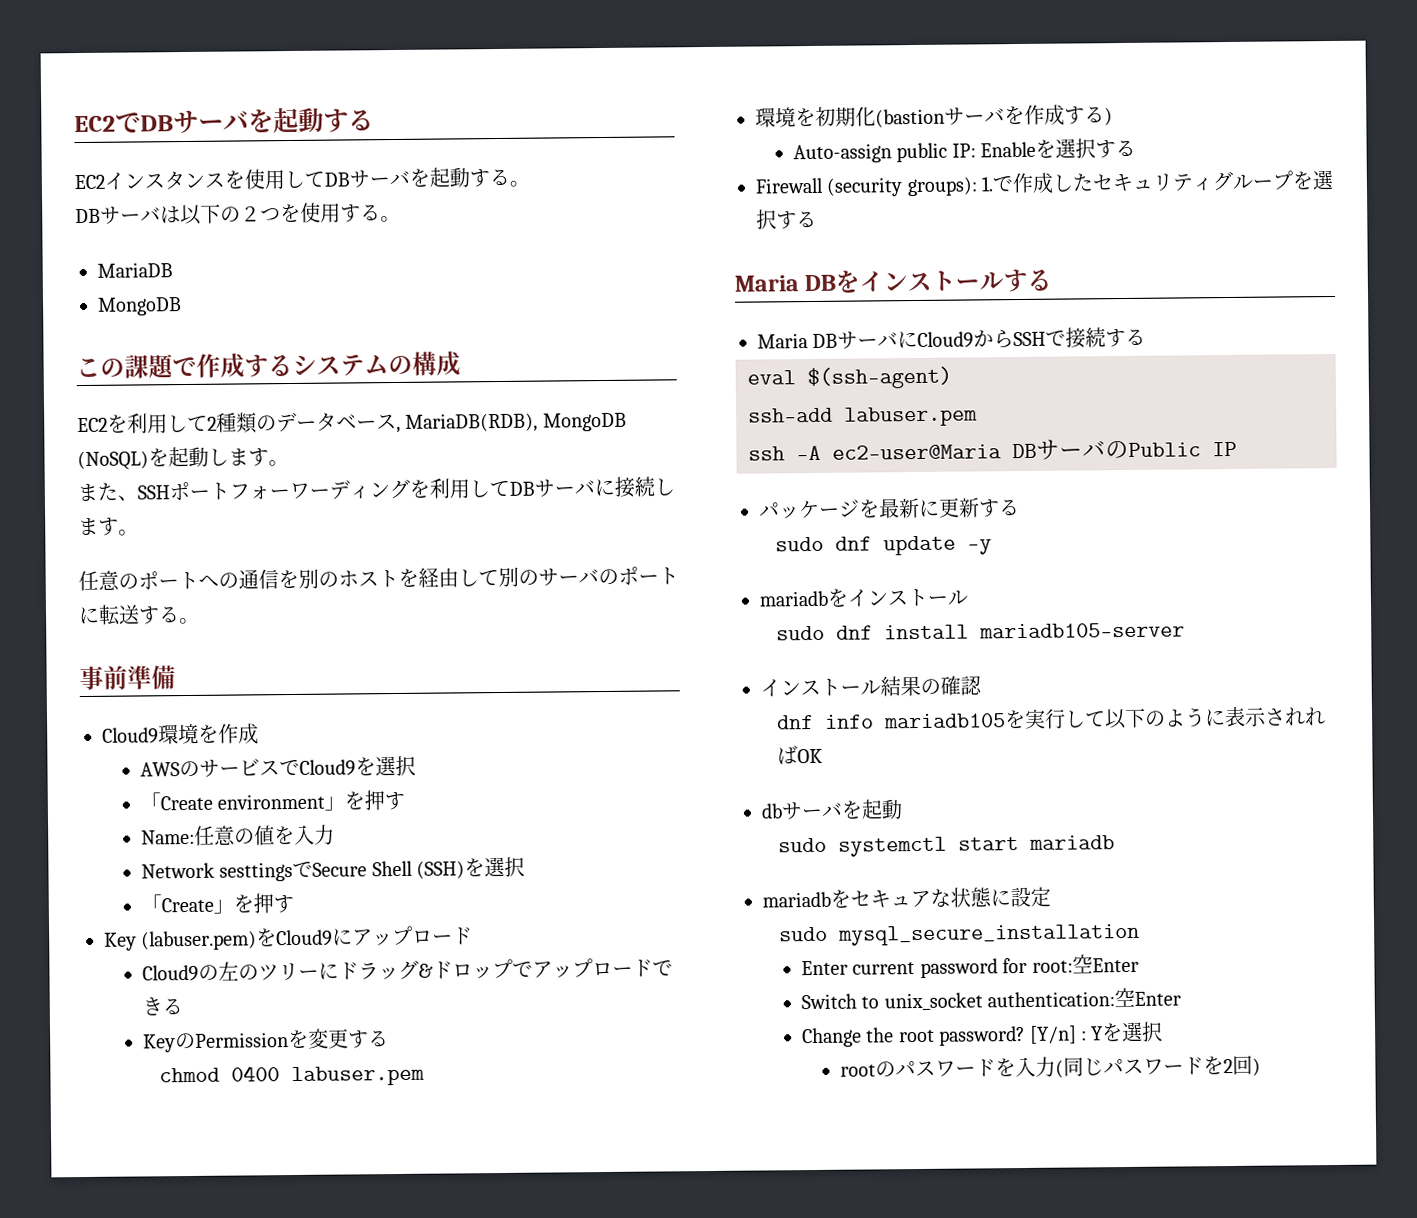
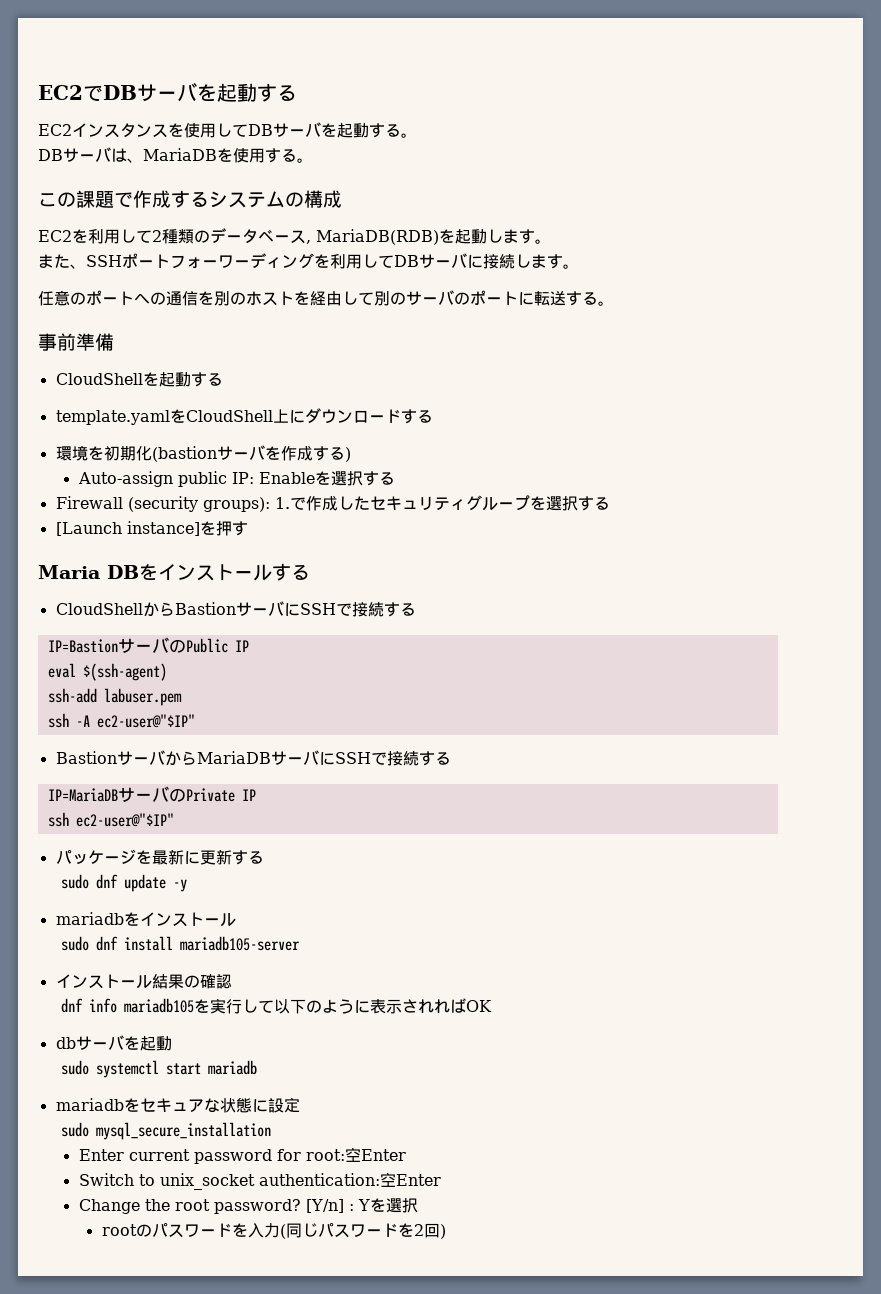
- DBサーバは以下の２つを使用する。
+ DBサーバは、MariaDBを使用する。
- MariaDB
- MongoDB
- EC2を利用して2種類のデータベース, MariaDB(RDB), MongoDB (NoSQL)を起動します。
+ EC2を利用して2種類のデータベース, MariaDB(RDB)を起動します。
- Cloud9環境を作成
- AWSのサービスでCloud9を選択
- 「Create environment」を押す
- Name:任意の値を入力
- Network sesttingsでSecure Shell (SSH)を選択
- 「Create」を押す
- Key (labuser.pem)をCloud9にアップロード
- Cloud9の左のツリーにドラッグ&ドロップでアップロードできる
- KeyのPermissionを変更する
- chmod 0400 labuser.pem
+ CloudShellを起動する
+ template.yamlをCloudShell上にダウンロードする
+ [Launch instance]を押す
- Maria DBサーバにCloud9からSSHで接続する
+ CloudShellからBastionサーバにSSHで接続する
+ IP=BastionサーバのPublic IP
- ssh -A ec2-user@Maria DBサーバのPublic IP
+ ssh -A ec2-user@"$IP"
+ BastionサーバからMariaDBサーバにSSHで接続する
+ IP=MariaDBサーバのPrivate IP
+ ssh ec2-user@"$IP"

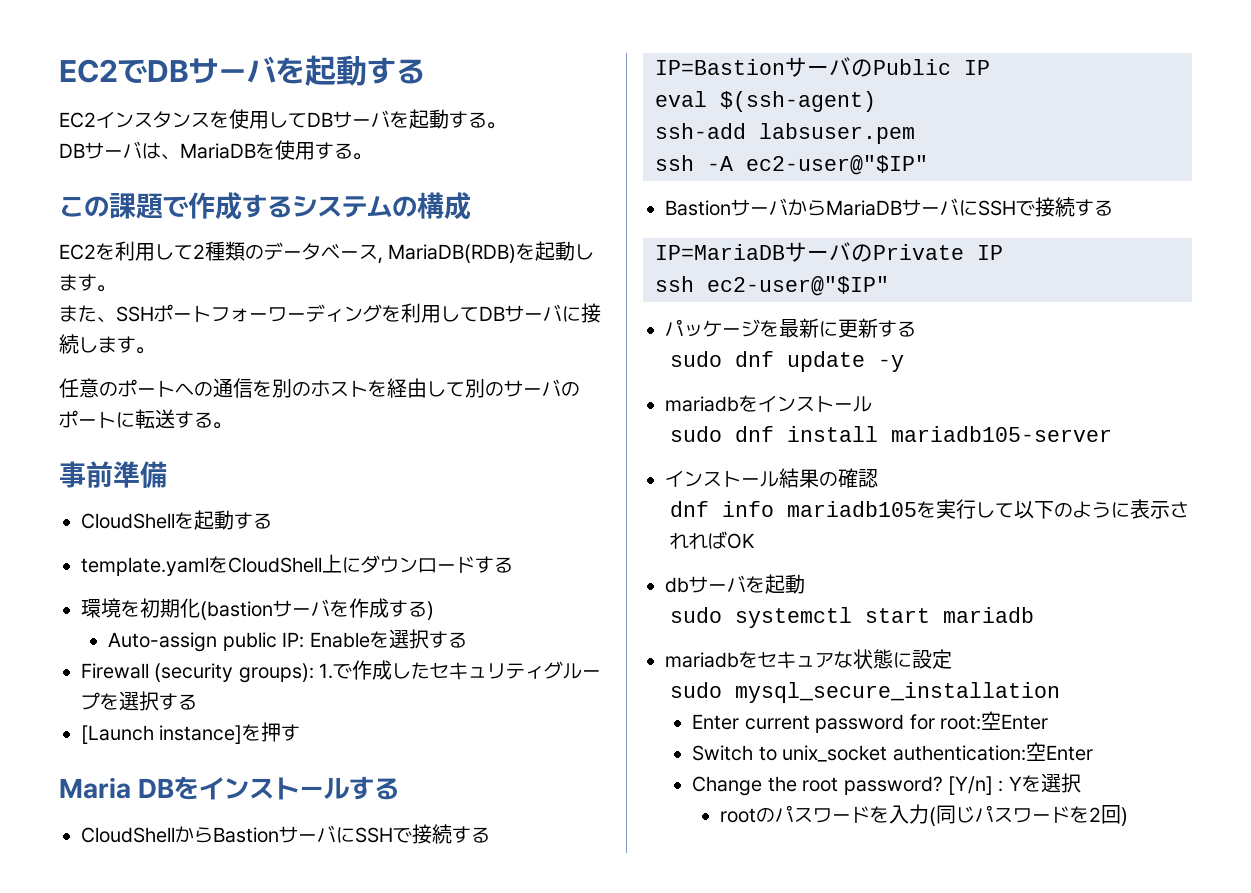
- ssh-add labuser.pem
+ ssh-add labsuser.pem

